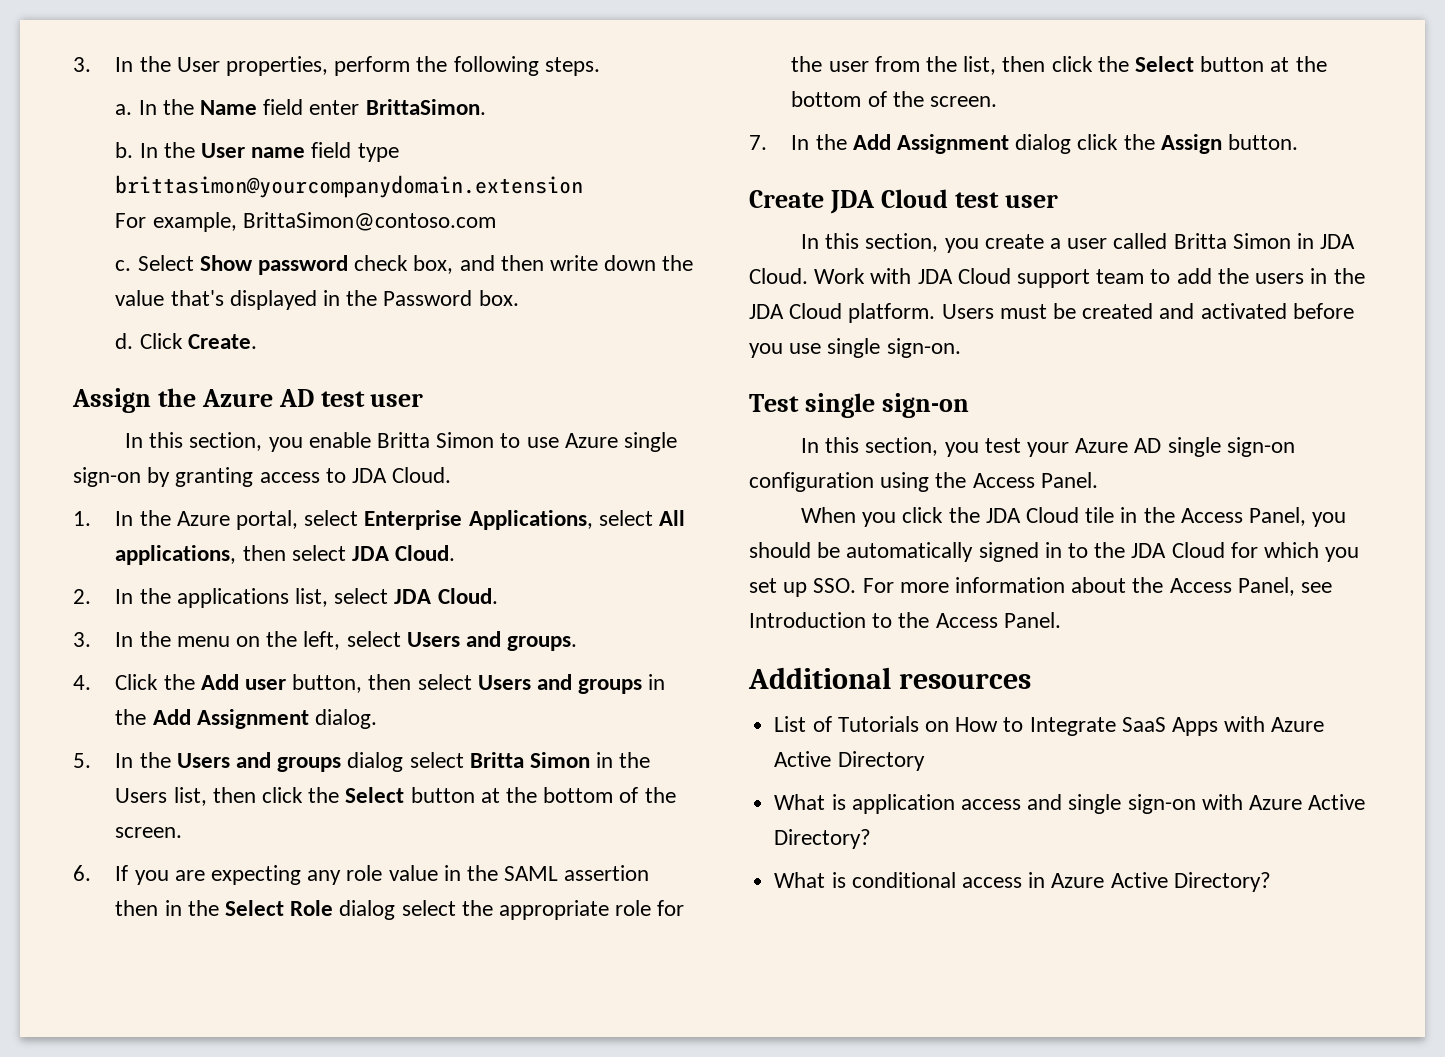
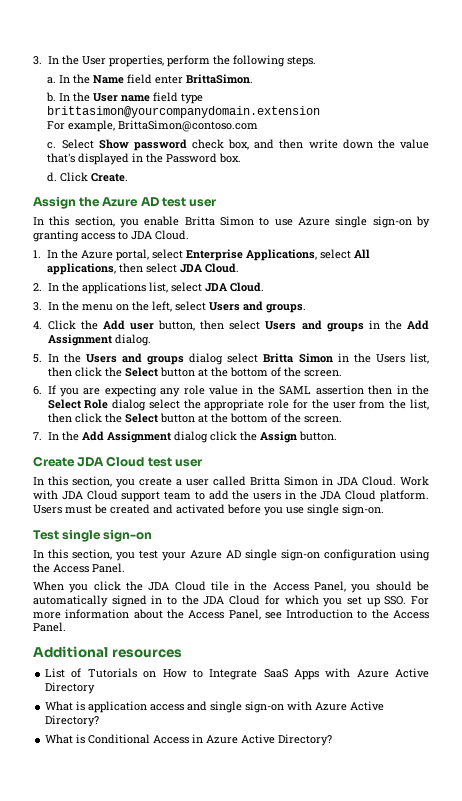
- What is conditional access in Azure Active Directory?
+ What is Conditional Access in Azure Active Directory?

